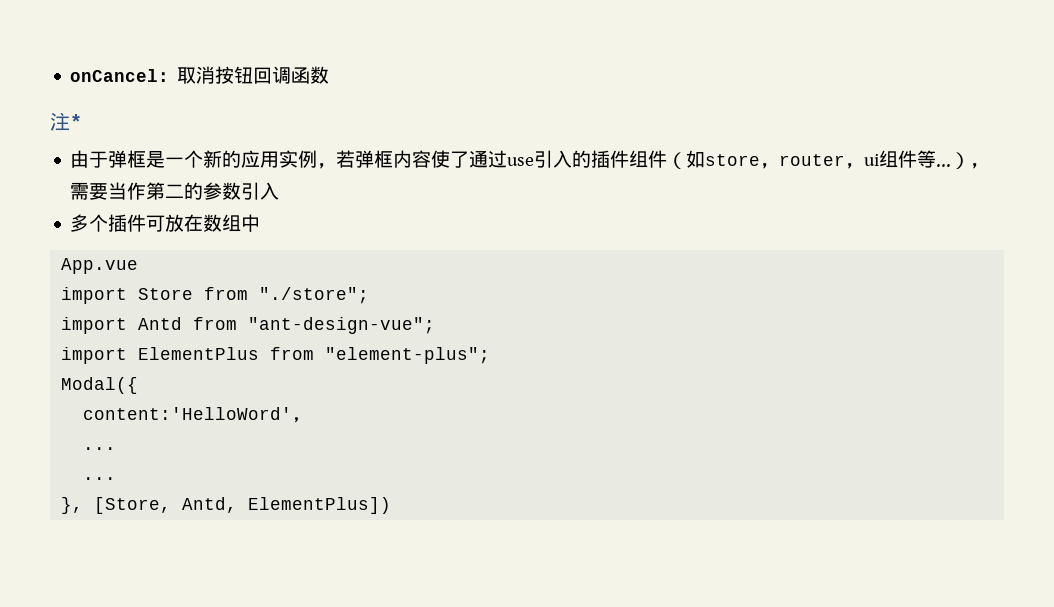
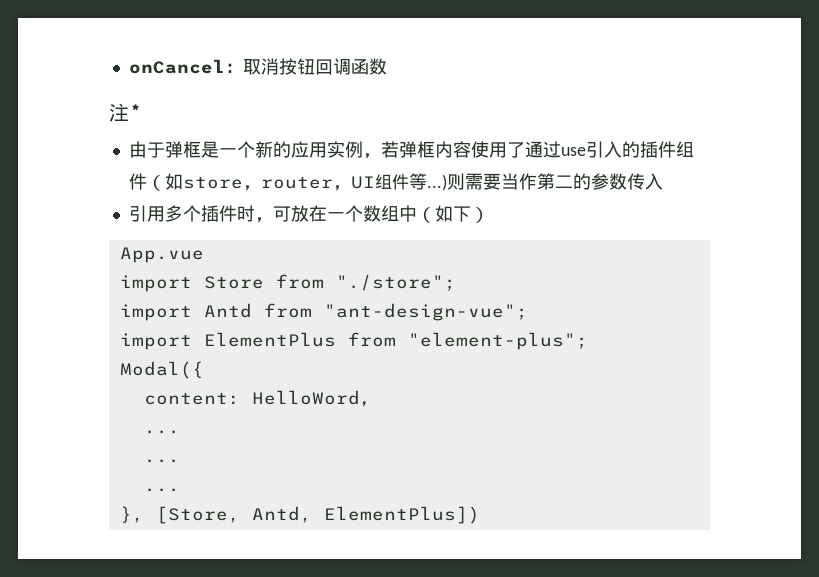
- 由于弹框是一个新的应用实例，若弹框内容使了通过use引入的插件组件（如store，router，ui组件等...），需要当作第二的参数引入
+ 由于弹框是一个新的应用实例，若弹框内容使用了通过use引入的插件组件（如store，router，UI组件等...)则需要当作第二的参数传入
- 多个插件可放在数组中
+ 引用多个插件时，可放在一个数组中（如下）
- content:'HelloWord'，
+ content: HelloWord，
+ ...

